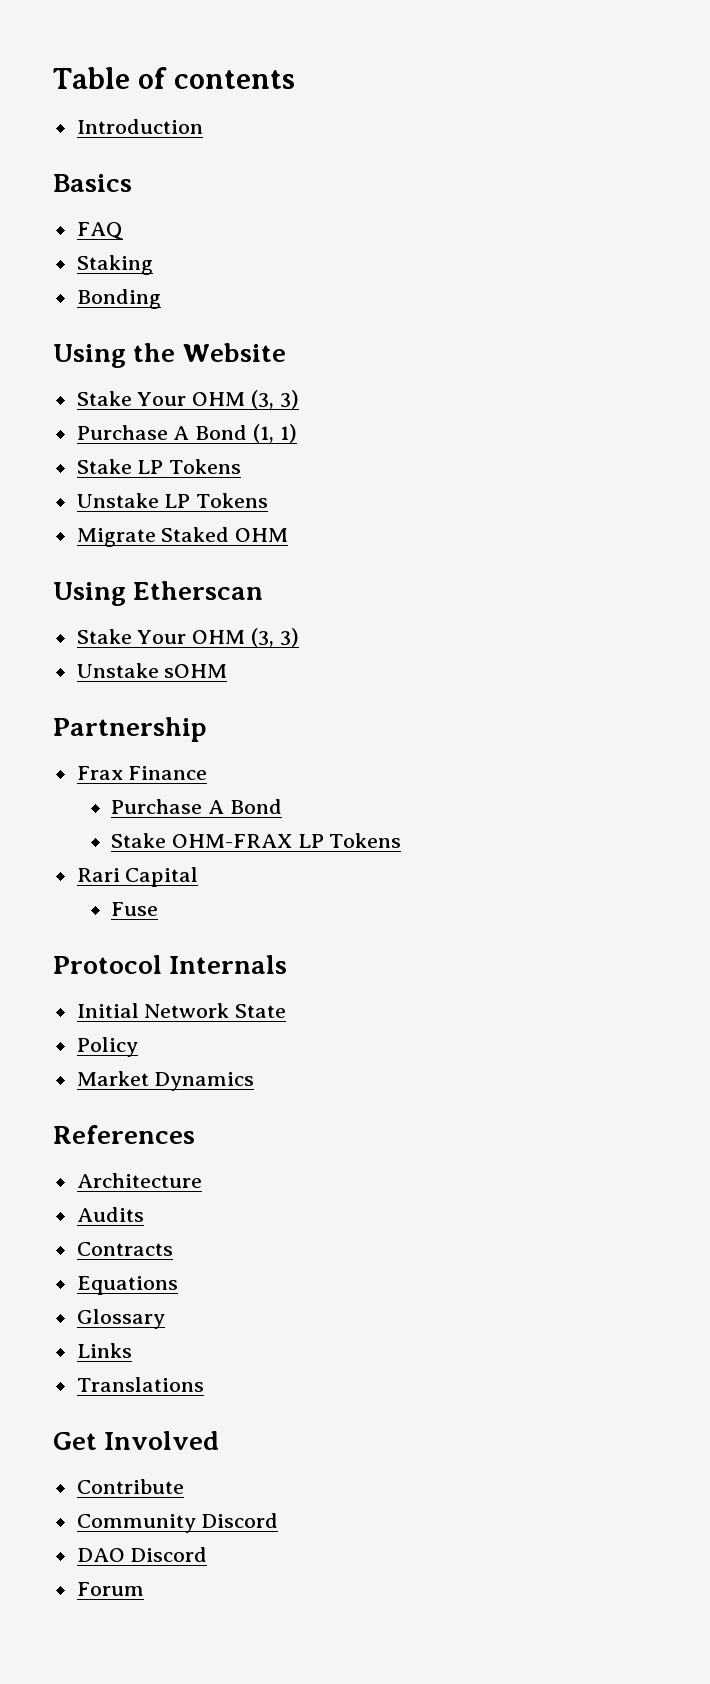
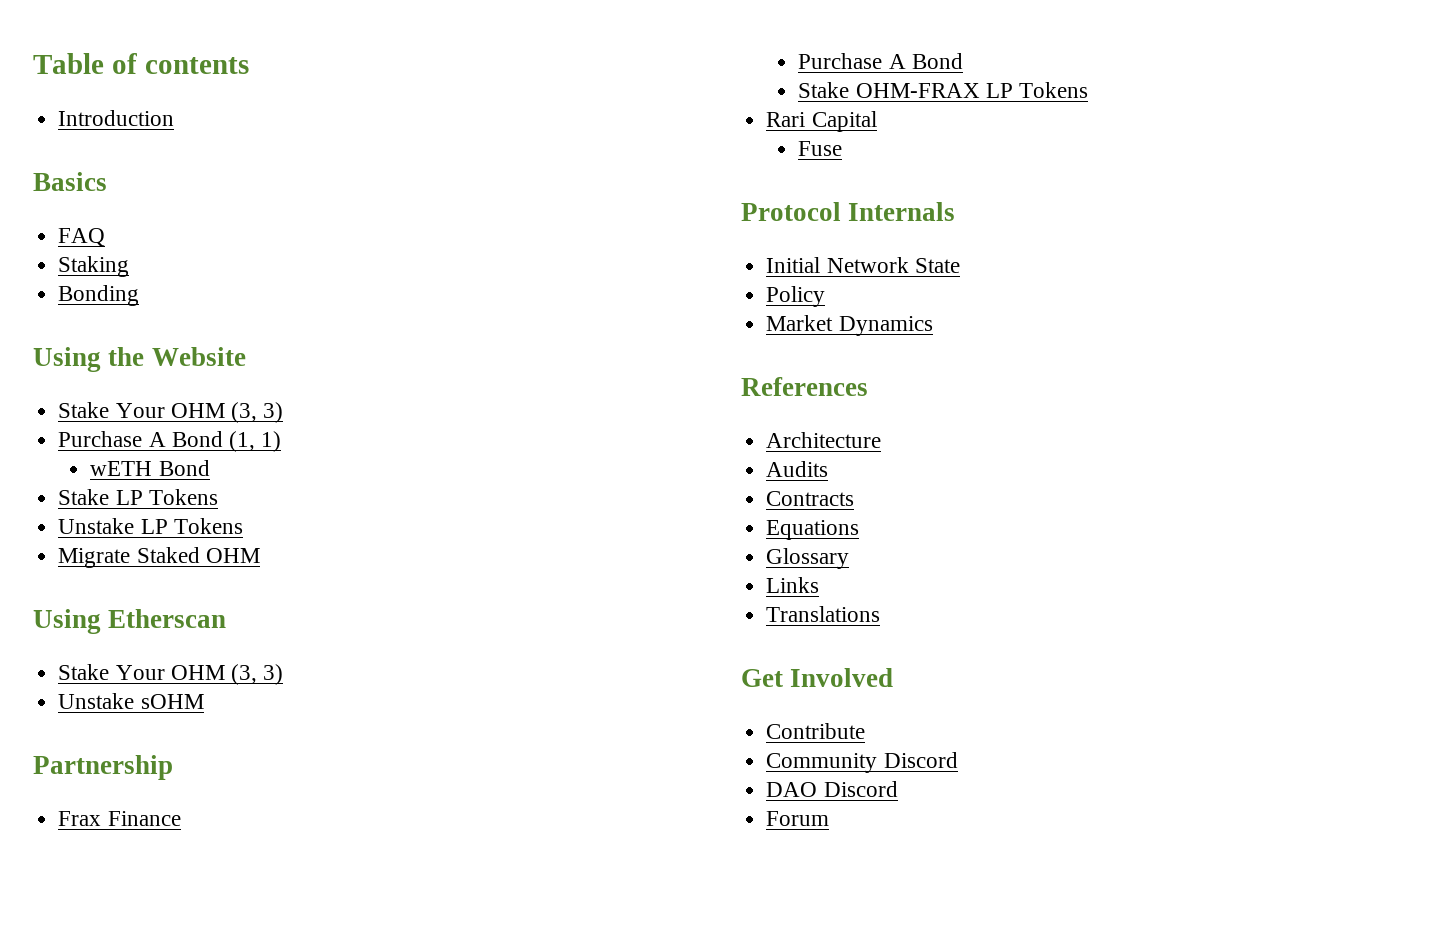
+ wETH Bond

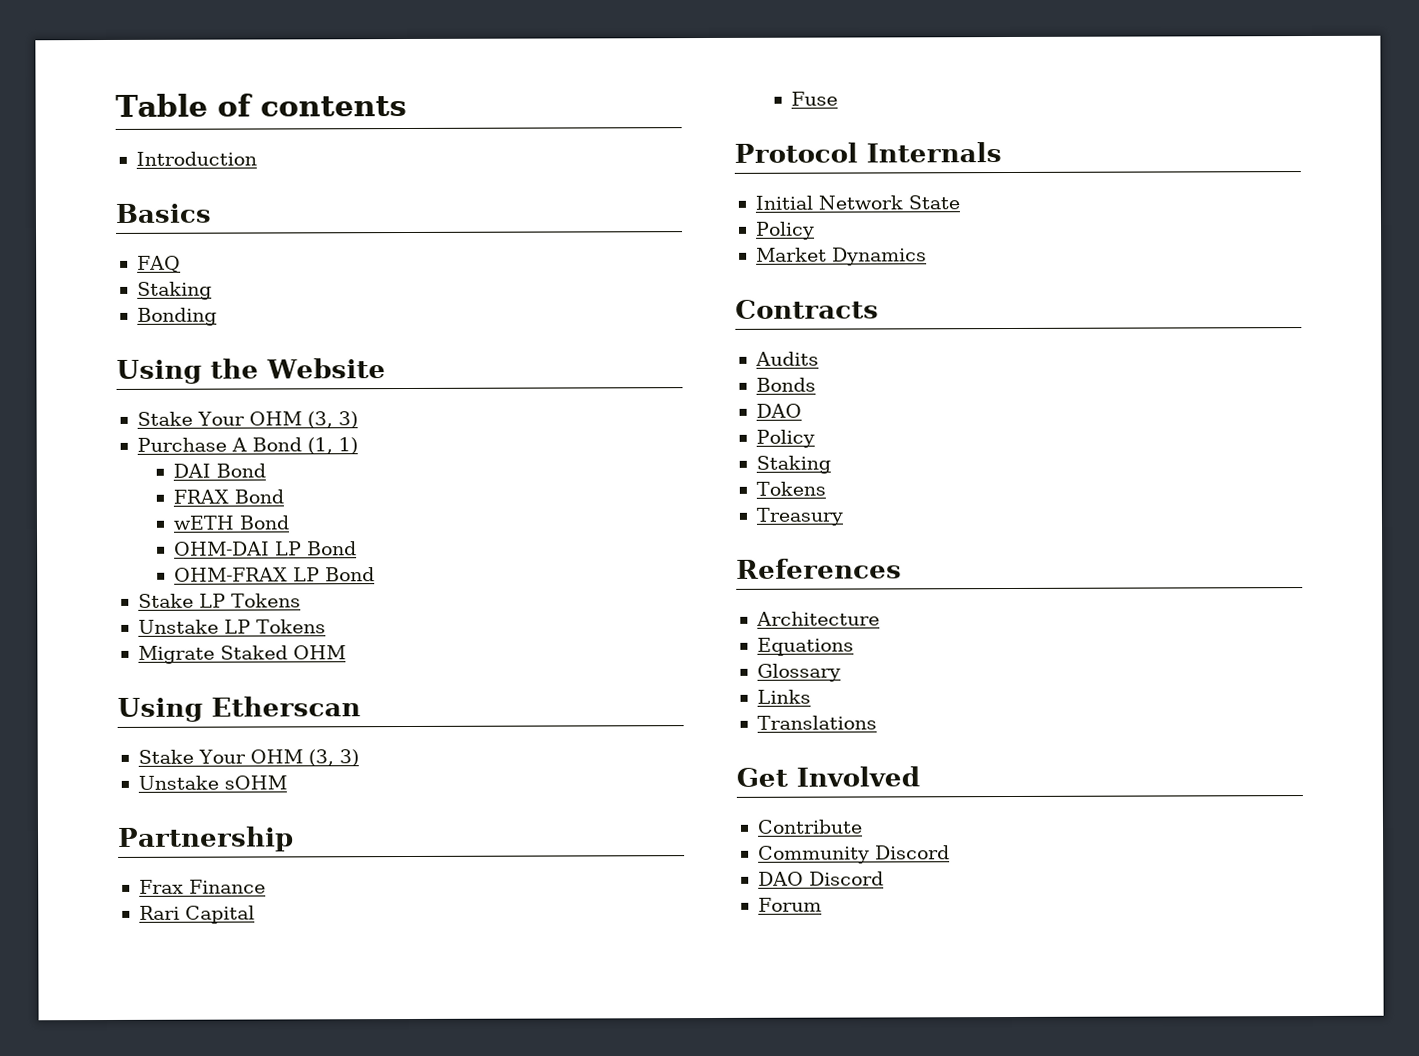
+ DAI Bond
+ FRAX Bond
  wETH Bond
+ OHM-DAI LP Bond
+ OHM-FRAX LP Bond
  Frax Finance
- Purchase A Bond
- Stake OHM-FRAX LP Tokens
+ Contracts
+ Audits
+ Bonds
+ DAO
+ Policy
+ Staking
+ Tokens
+ Treasury
- Audits
- Contracts

